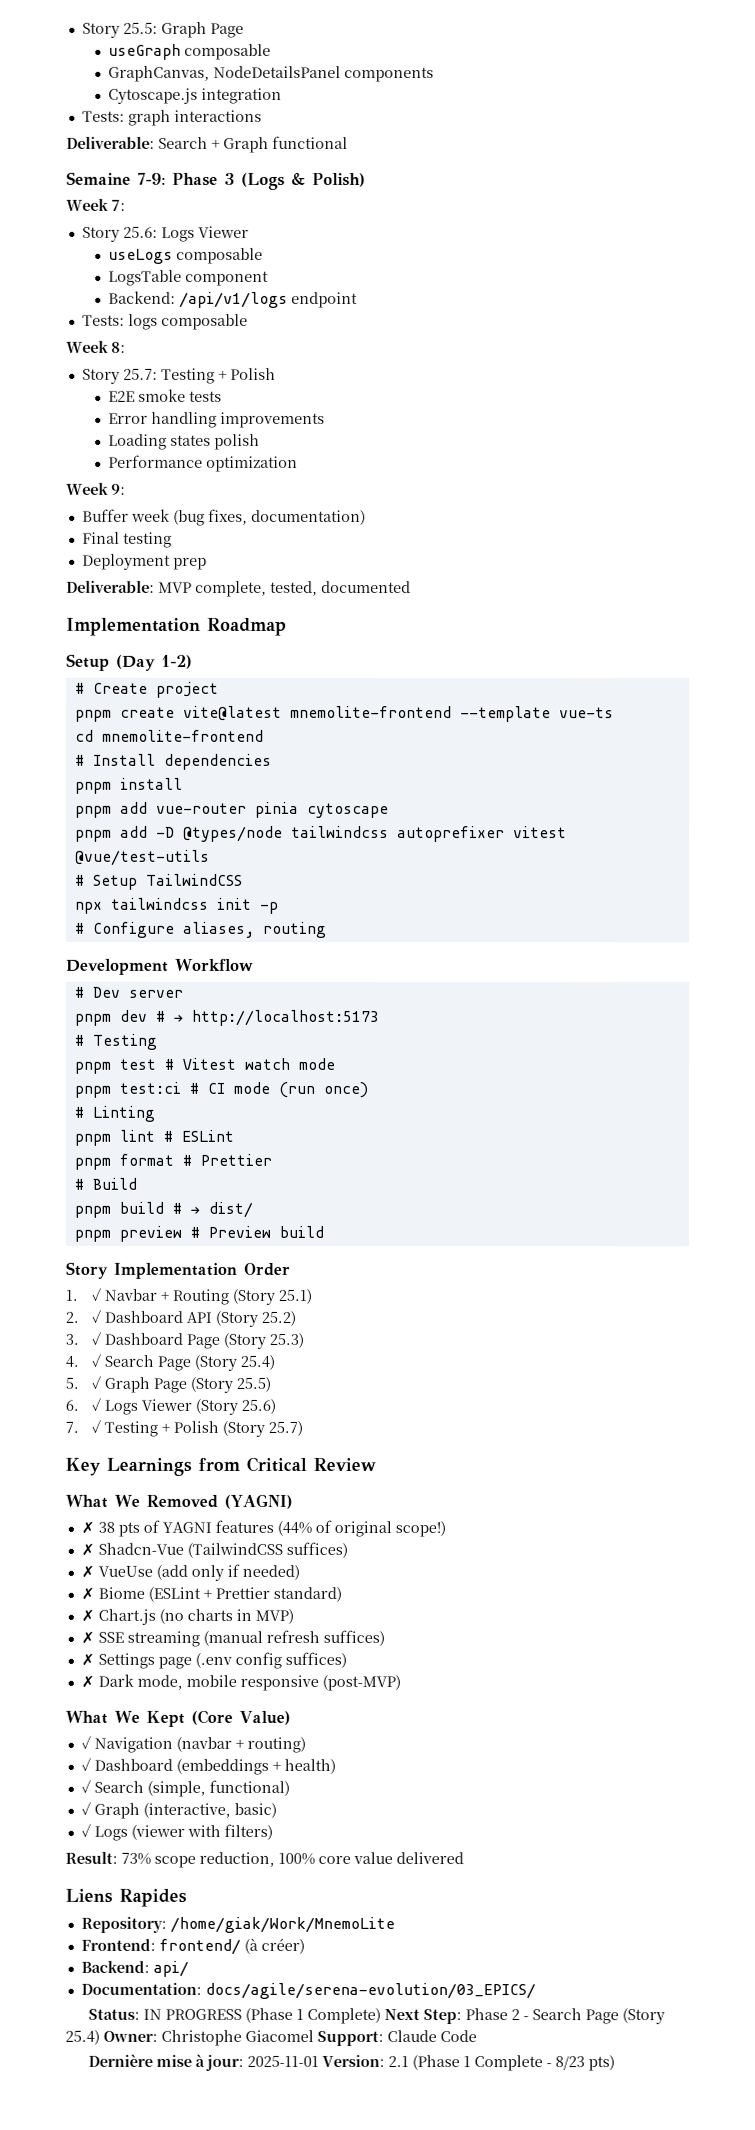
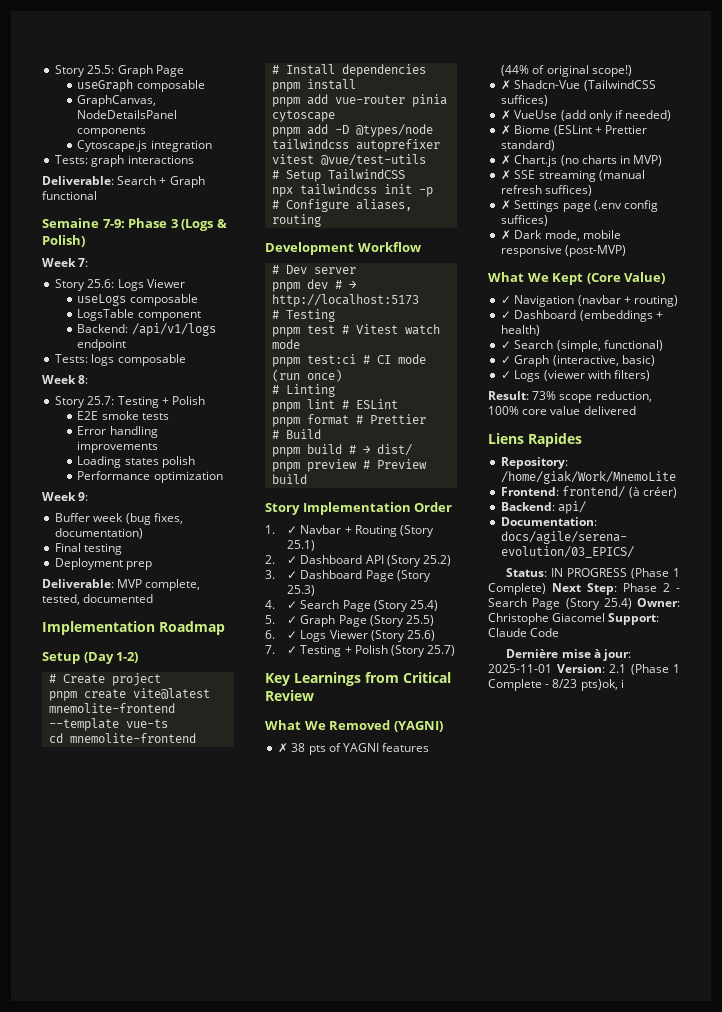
- Dernière mise à jour: 2025-11-01 Version: 2.1 (Phase 1 Complete - 8/23 pts)
+ Dernière mise à jour: 2025-11-01 Version: 2.1 (Phase 1 Complete - 8/23 pts)ok, i

